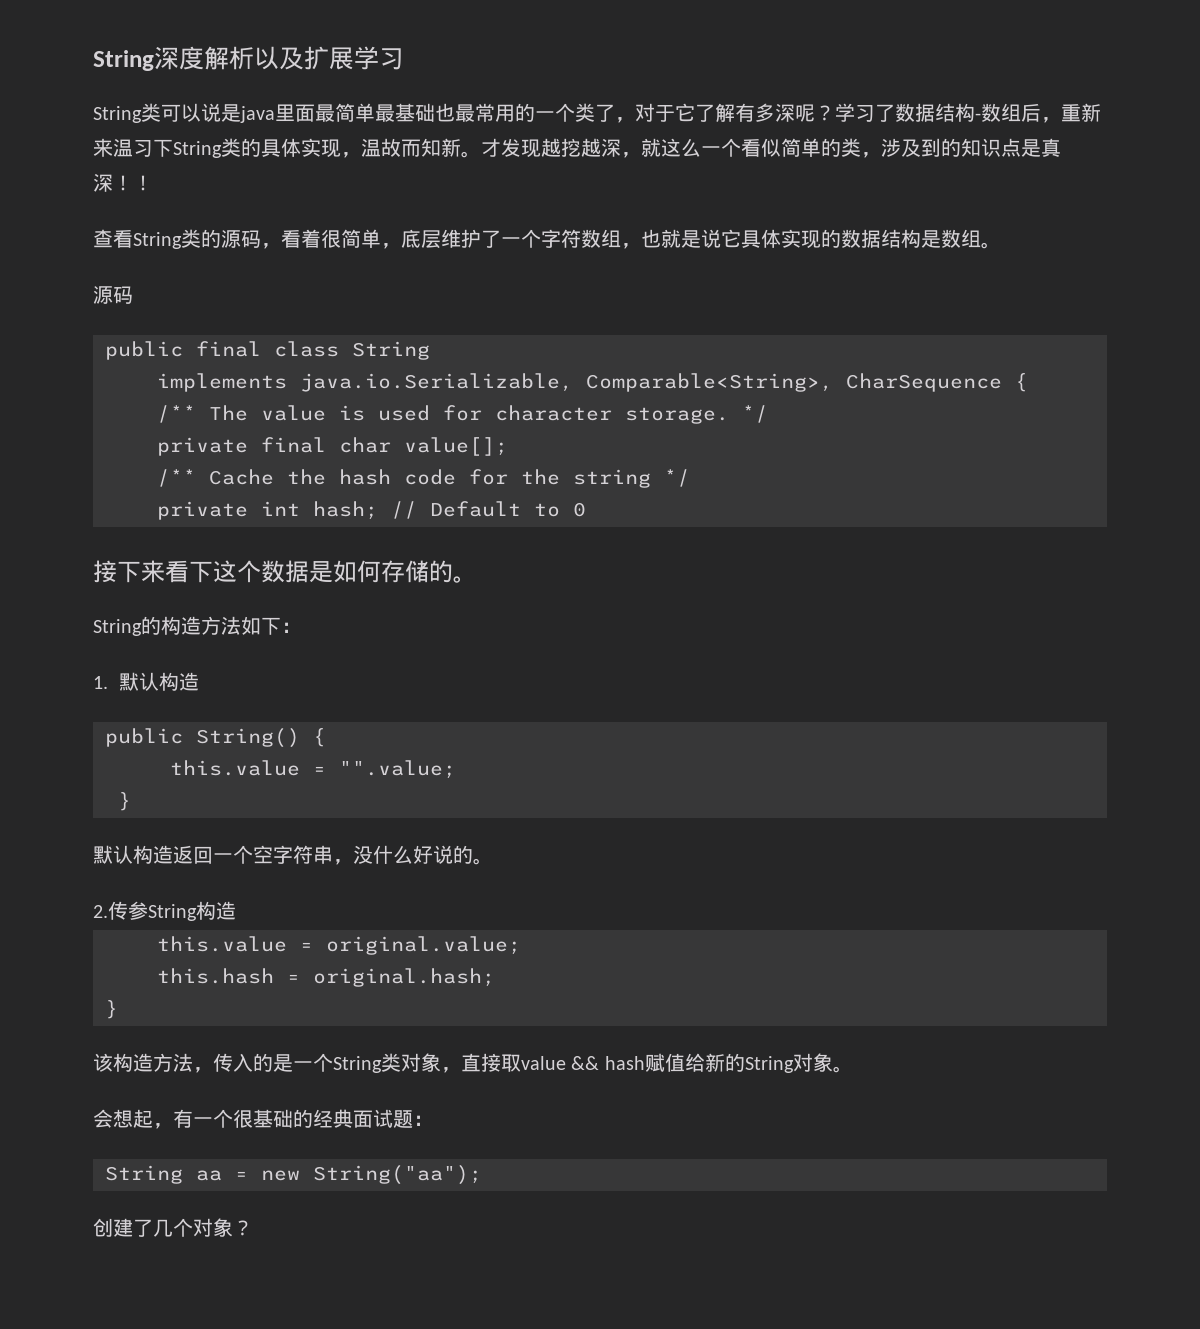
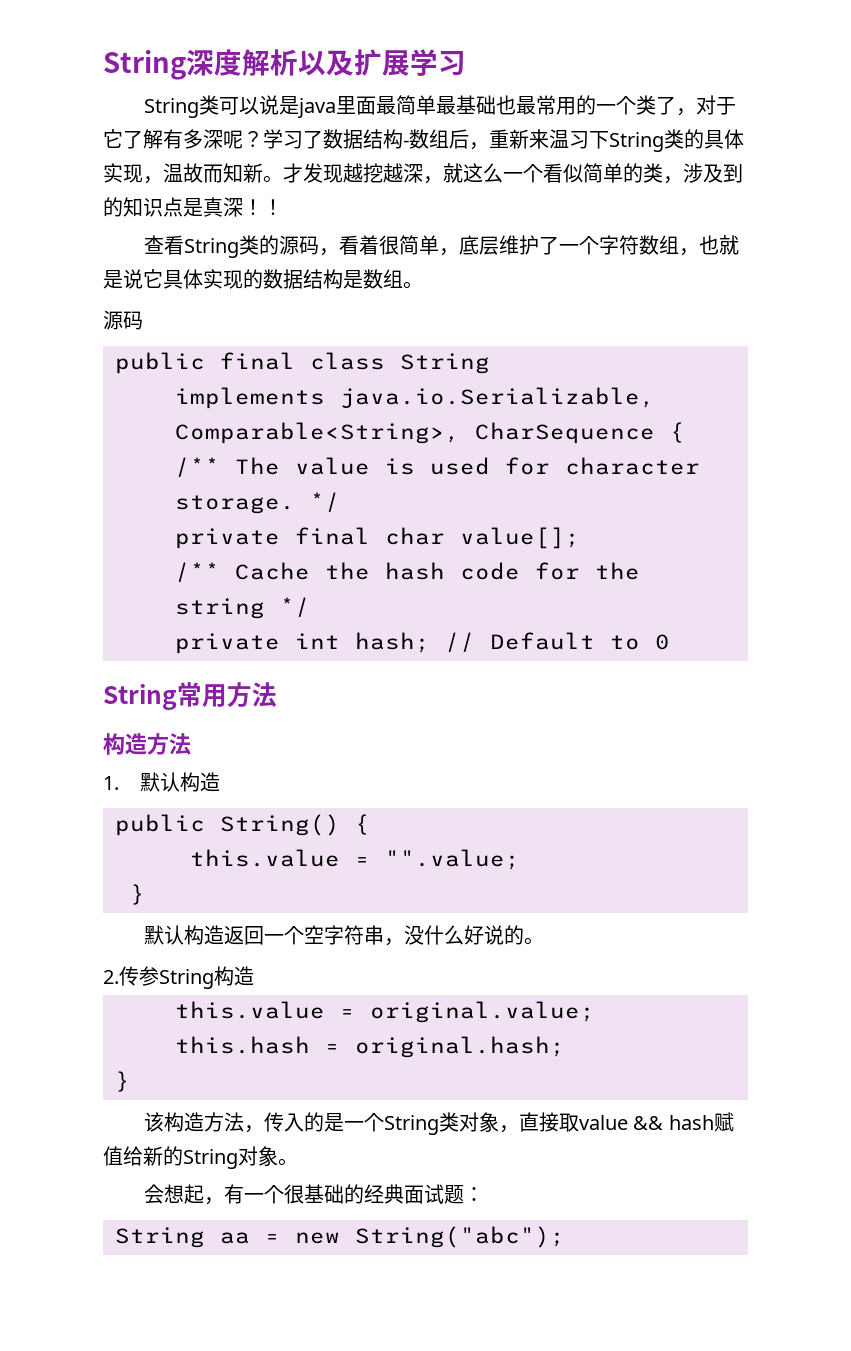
- 接下来看下这个数据是如何存储的。
- String的构造方法如下：
+ String常用方法
+ 构造方法
- String aa = new String("aa");
- 创建了几个对象？
+ String aa = new String("abc");

